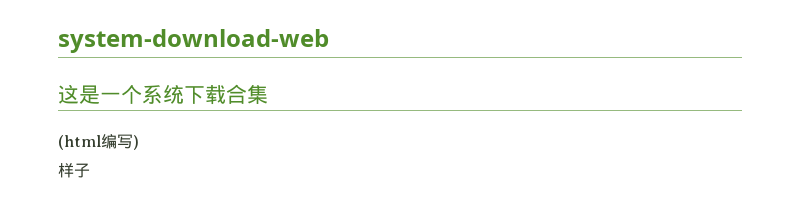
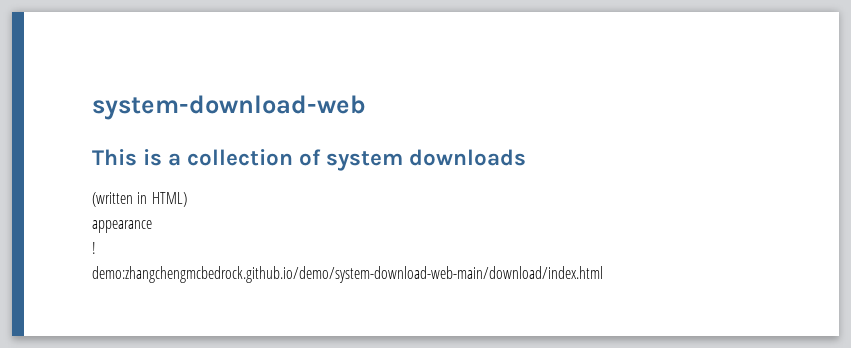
- 这是一个系统下载合集
- (html编写)
- 样子
+ This is a collection of system downloads
+ (written in HTML)
+ appearance
+ !
+ demo:zhangchengmcbedrock.github.io/demo/system-download-web-main/download/index.html

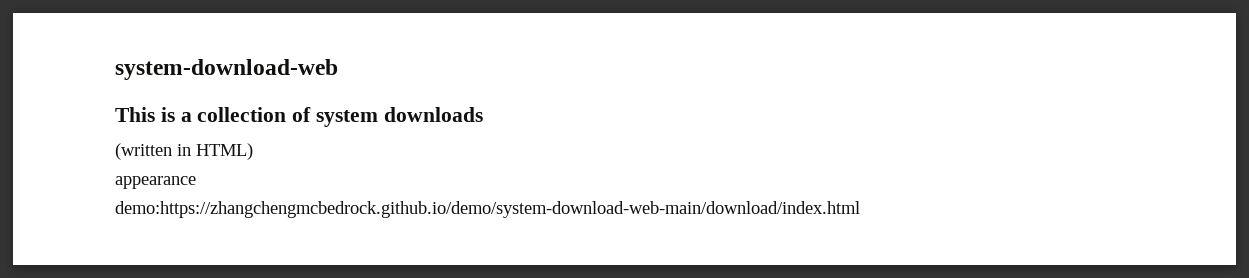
- !
- demo:zhangchengmcbedrock.github.io/demo/system-download-web-main/download/index.html
+ demo:https://zhangchengmcbedrock.github.io/demo/system-download-web-main/download/index.html

